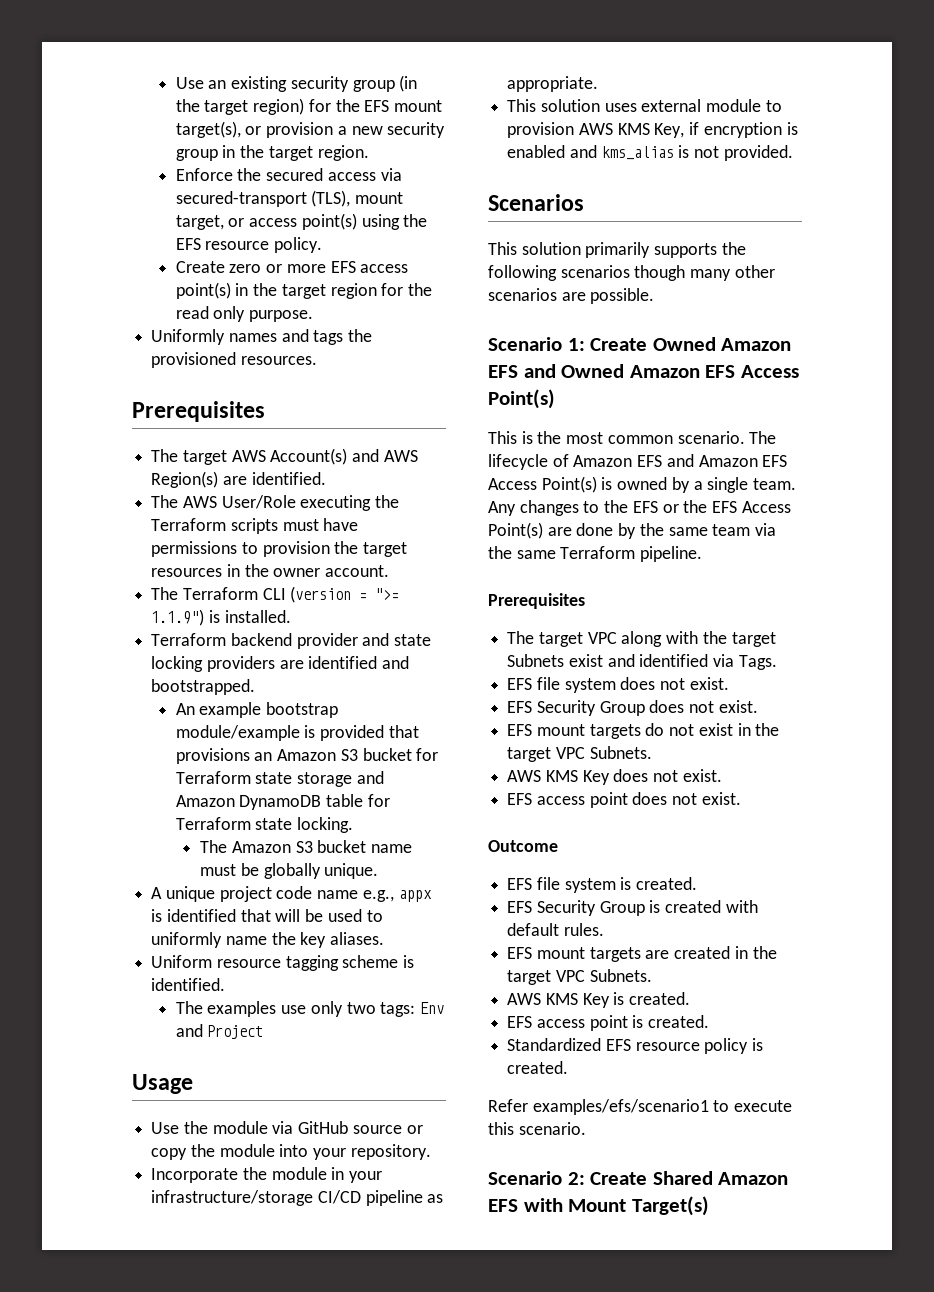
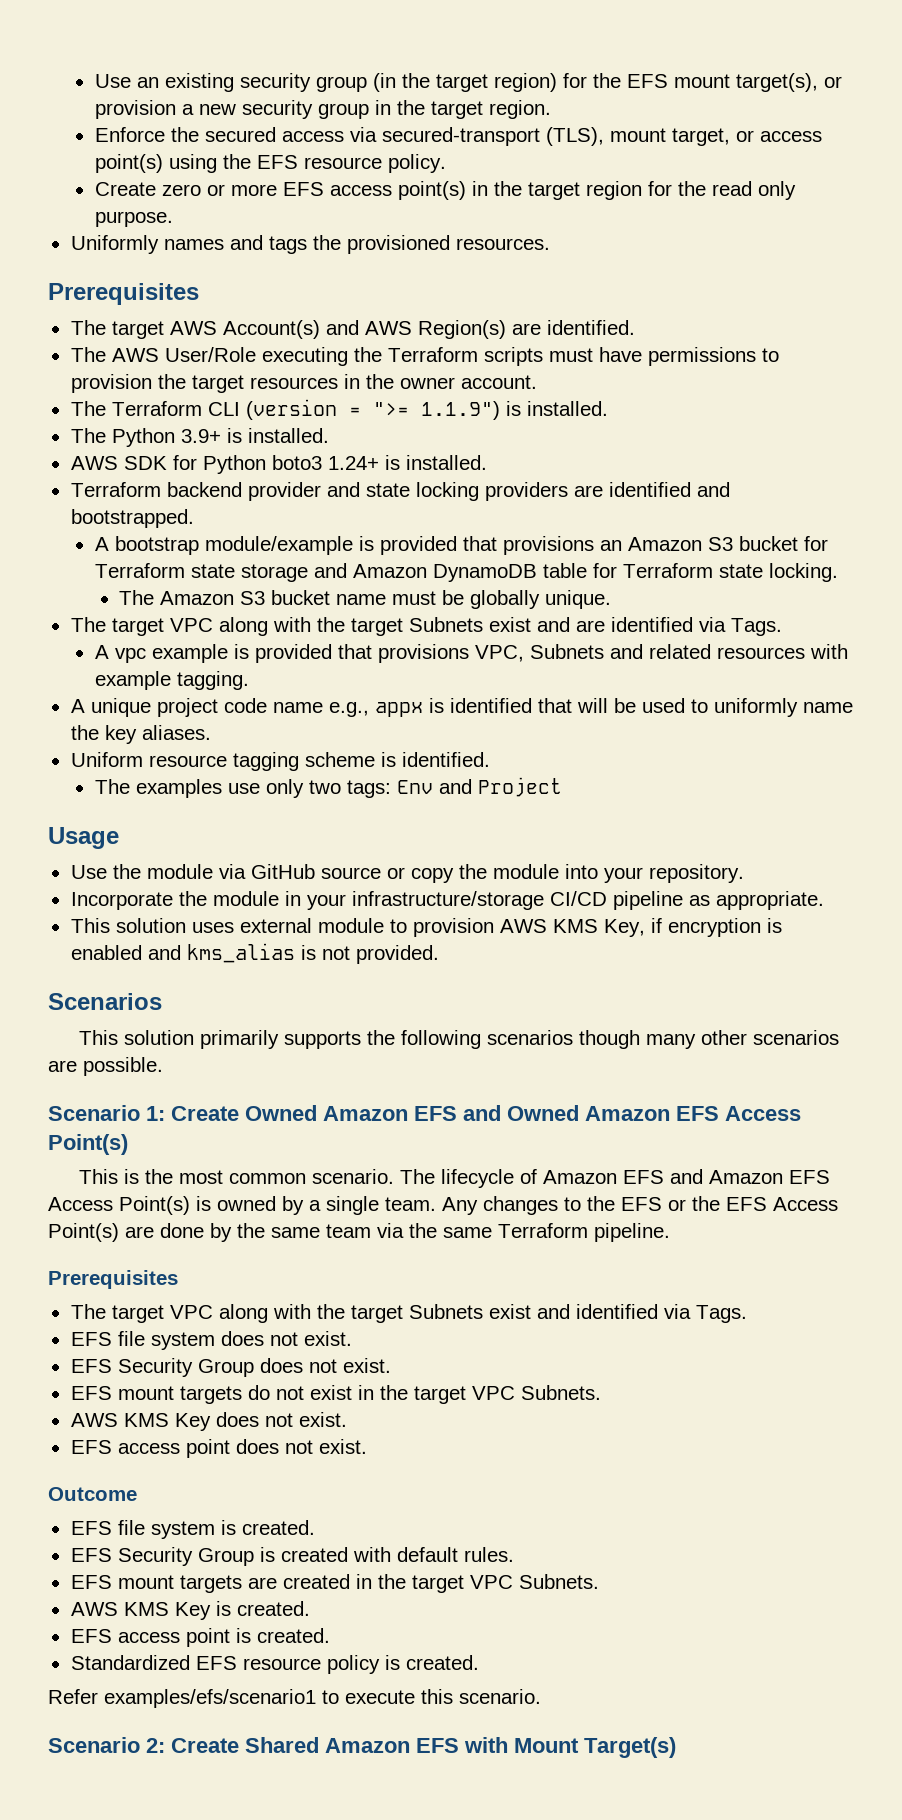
+ The Python 3.9+ is installed.
+ AWS SDK for Python boto3 1.24+ is installed.
- An example bootstrap module/example is provided that provisions an Amazon S3 bucket for Terraform state storage and Amazon DynamoDB table for Terraform state locking.
+ A bootstrap module/example is provided that provisions an Amazon S3 bucket for Terraform state storage and Amazon DynamoDB table for Terraform state locking.
+ The target VPC along with the target Subnets exist and are identified via Tags.
+ A vpc example is provided that provisions VPC, Subnets and related resources with example tagging.

